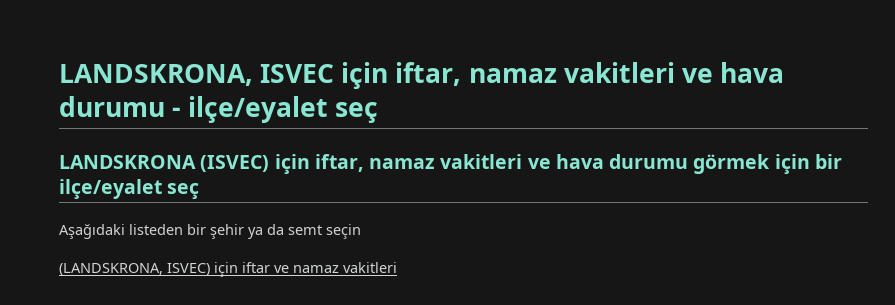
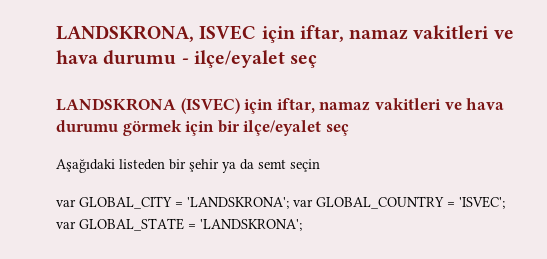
- (LANDSKRONA, ISVEC) için iftar ve namaz vakitleri
+ var GLOBAL_CITY = 'LANDSKRONA'; var GLOBAL_COUNTRY = 'ISVEC'; var GLOBAL_STATE = 'LANDSKRONA';

